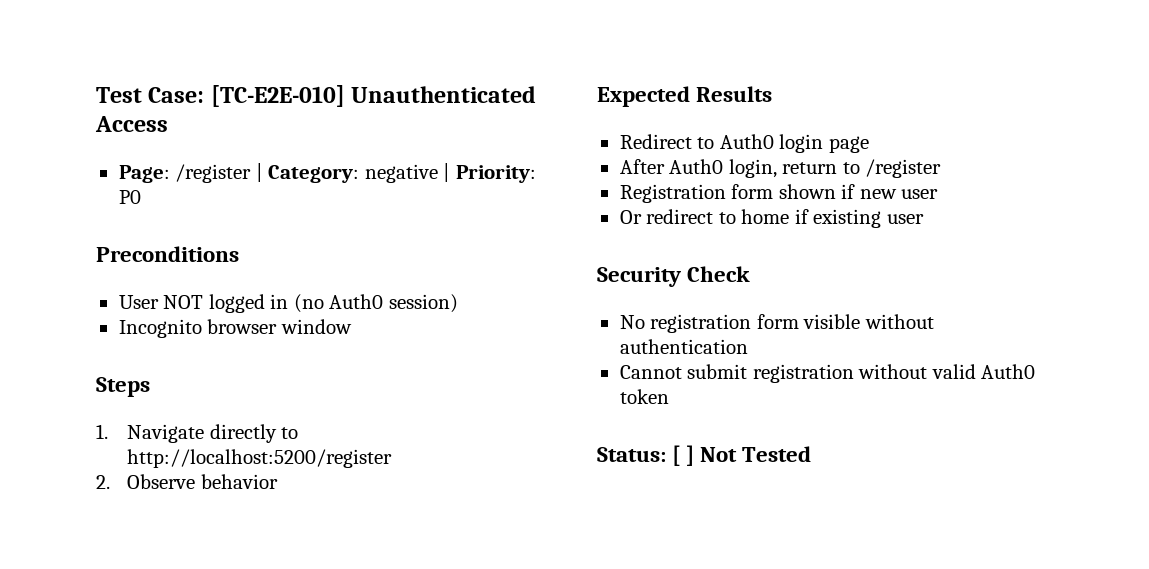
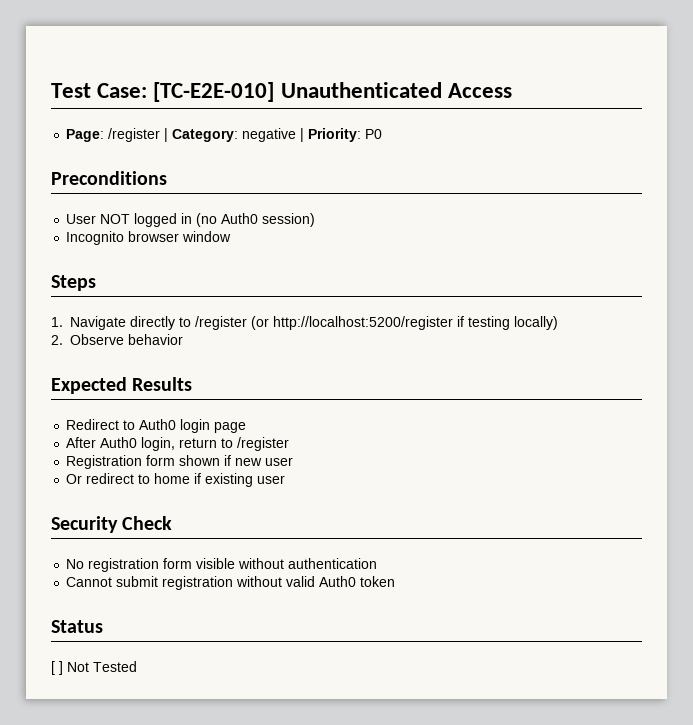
- 1. Navigate directly to http://localhost:5200/register
+ 1. Navigate directly to /register (or http://localhost:5200/register if testing locally)
- Status: [ ] Not Tested
+ Status
+ [ ] Not Tested

